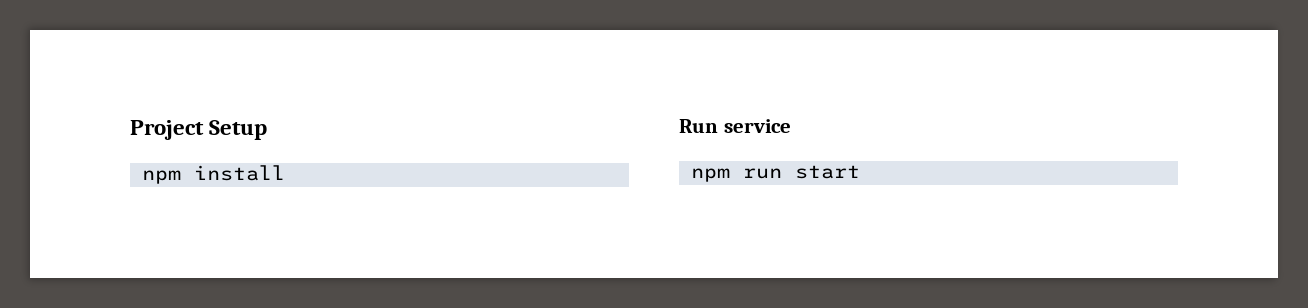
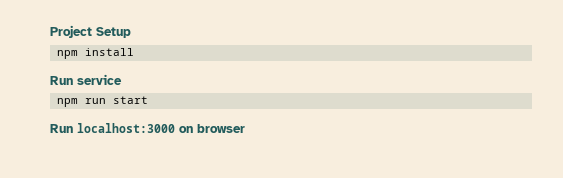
+ Run localhost:3000 on browser

